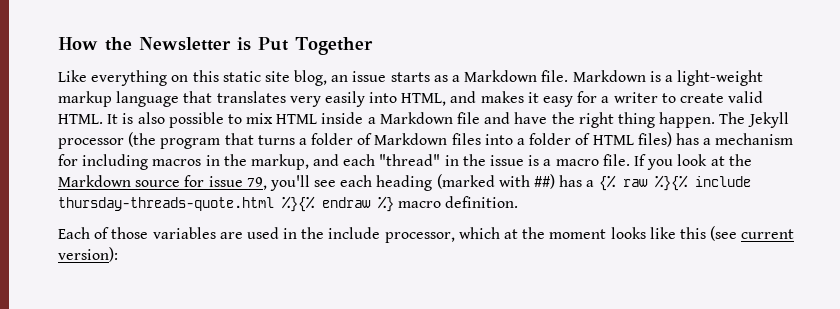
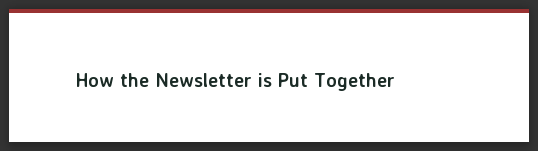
- Like everything on this static site blog, an issue starts as a Markdown file. Markdown is a light-weight markup language that translates very easily into HTML, and makes it easy for a writer to create valid HTML. It is also possible to mix HTML inside a Markdown file and have the right thing happen. The Jekyll processor (the program that turns a folder of Markdown files into a folder of HTML files) has a mechanism for including macros in the markup, and each "thread" in the issue is a macro file. If you look at the Markdown source for issue 79, you'll see each heading (marked with ##) has a {% raw %}{% include thursday-threads-quote.html %}{% endraw %} macro definition.
- Each of those variables are used in the include processor, which at the moment looks like this (see current version):

